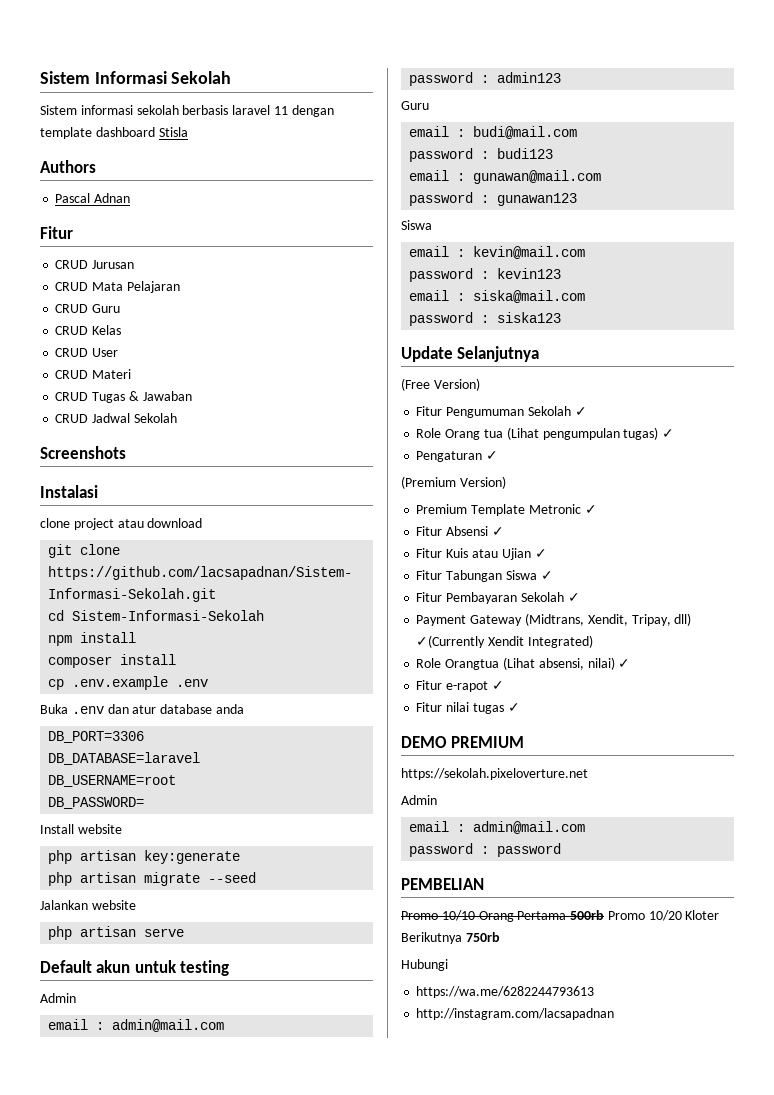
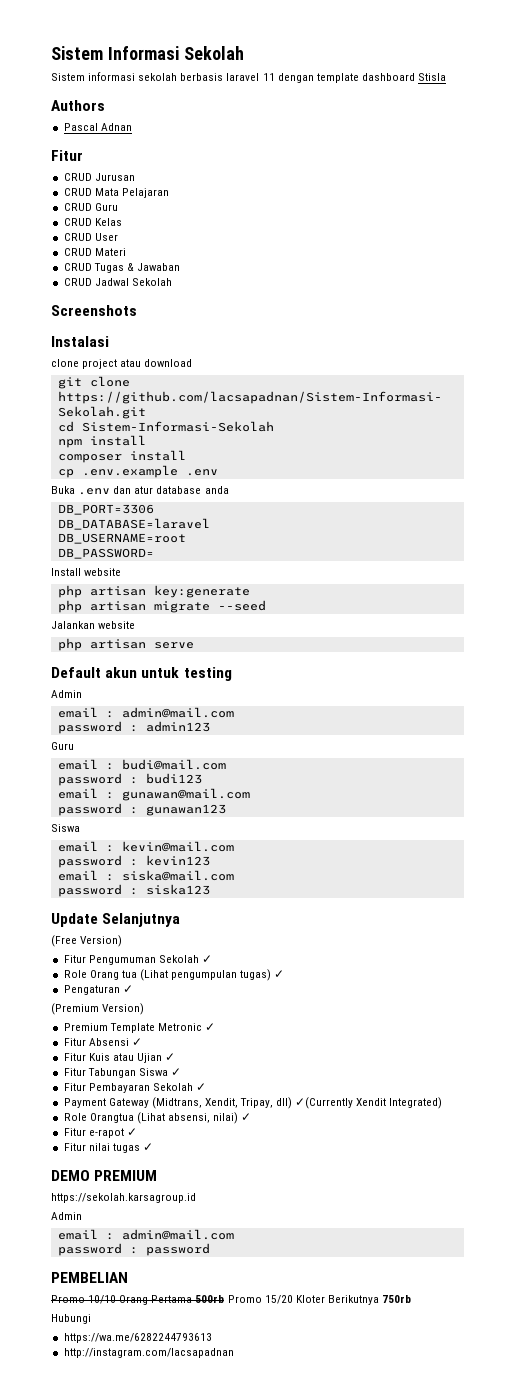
- https://sekolah.pixeloverture.net
+ https://sekolah.karsagroup.id
- Promo 10/10 Orang Pertama 500rb Promo 10/20 Kloter Berikutnya 750rb
+ Promo 10/10 Orang Pertama 500rb Promo 15/20 Kloter Berikutnya 750rb

